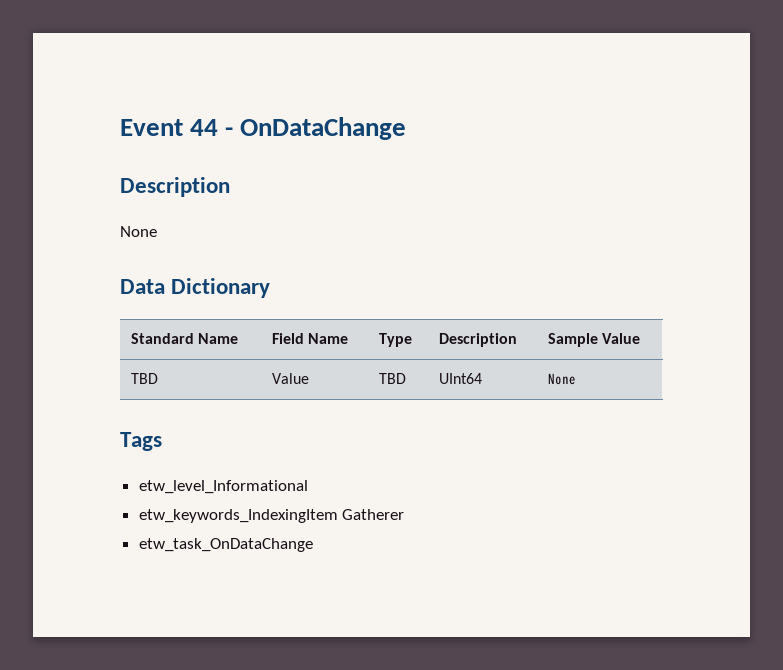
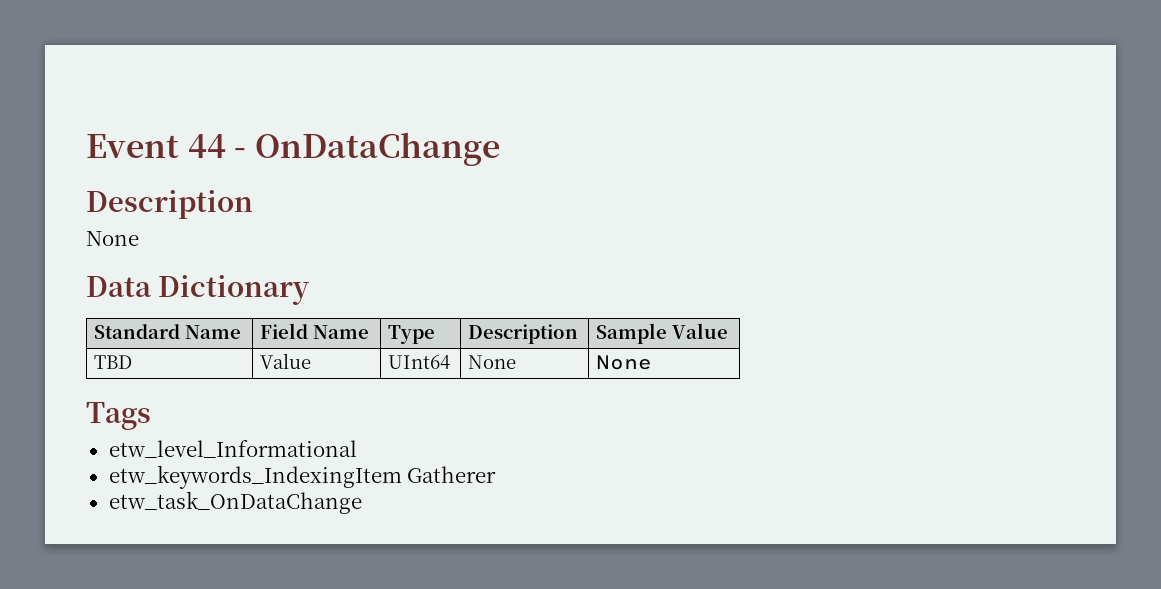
- TBD | Value | TBD | UInt64 | None
+ TBD | Value | UInt64 | None | None

